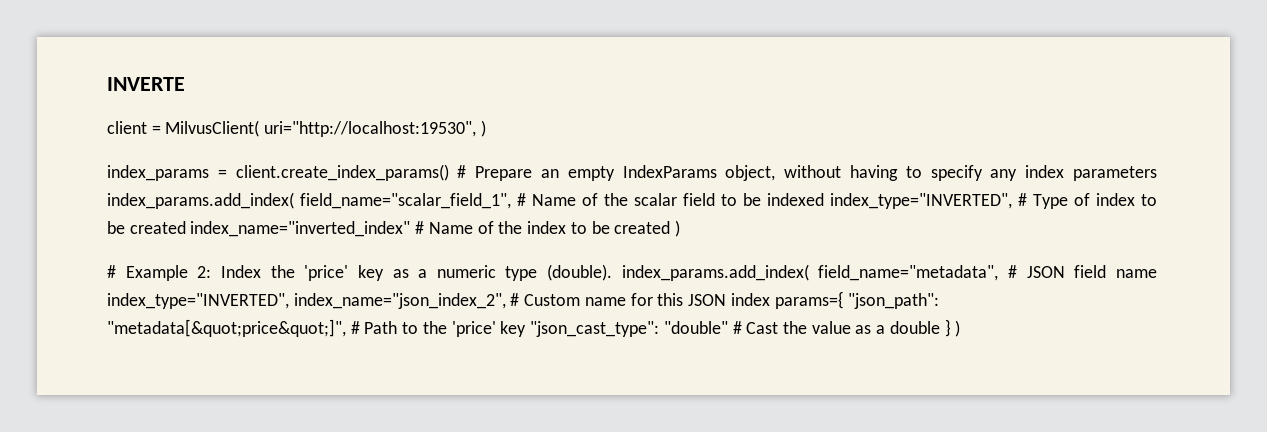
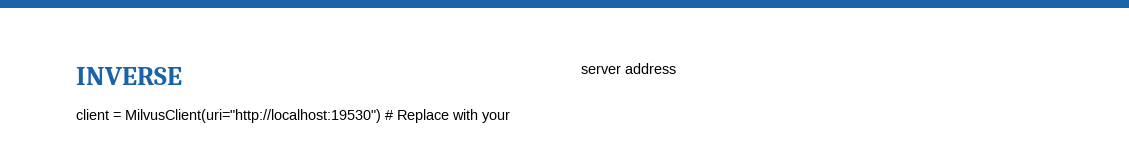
- INVERTE
+ INVERSE
- client = MilvusClient( uri="http://localhost:19530", )
- index_params = client.create_index_params() # Prepare an empty IndexParams object, without having to specify any index parameters index_params.add_index( field_name="scalar_field_1", # Name of the scalar field to be indexed index_type="INVERTED", # Type of index to be created index_name="inverted_index" # Name of the index to be created )
- # Example 2: Index the 'price' key as a numeric type (double). index_params.add_index( field_name="metadata", # JSON field name index_type="INVERTED", index_name="json_index_2", # Custom name for this JSON index params={ "json_path": "metadata[&quot;price&quot;]", # Path to the 'price' key "json_cast_type": "double" # Cast the value as a double } )
+ client = MilvusClient(uri="http://localhost:19530") # Replace with your server address

